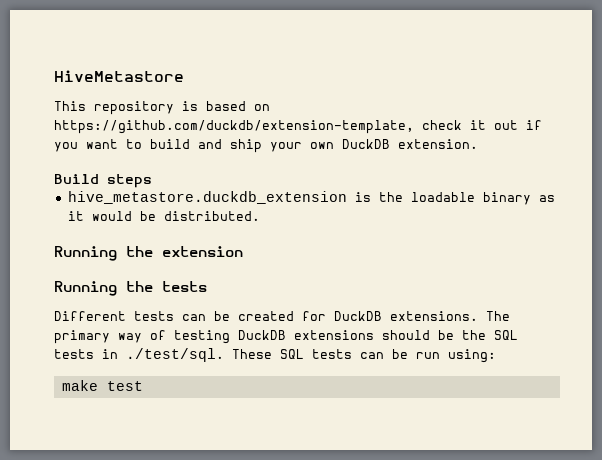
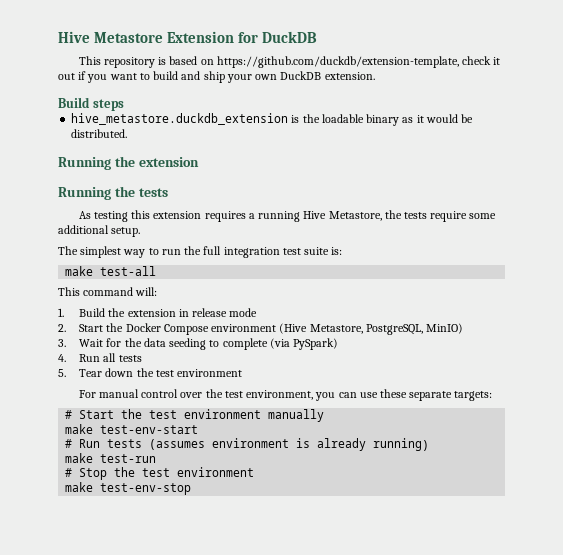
- HiveMetastore
+ Hive Metastore Extension for DuckDB
- Different tests can be created for DuckDB extensions. The primary way of testing DuckDB extensions should be the SQL tests in ./test/sql. These SQL tests can be run using:
- make test
+ As testing this extension requires a running Hive Metastore, the tests require some additional setup.
+ The simplest way to run the full integration test suite is:
+ make test-all
+ This command will:
+ 1. Build the extension in release mode
+ 2. Start the Docker Compose environment (Hive Metastore, PostgreSQL, MinIO)
+ 3. Wait for the data seeding to complete (via PySpark)
+ 4. Run all tests
+ 5. Tear down the test environment
+ For manual control over the test environment, you can use these separate targets:
+ # Start the test environment manually
+ make test-env-start
+ # Run tests (assumes environment is already running)
+ make test-run
+ # Stop the test environment
+ make test-env-stop

